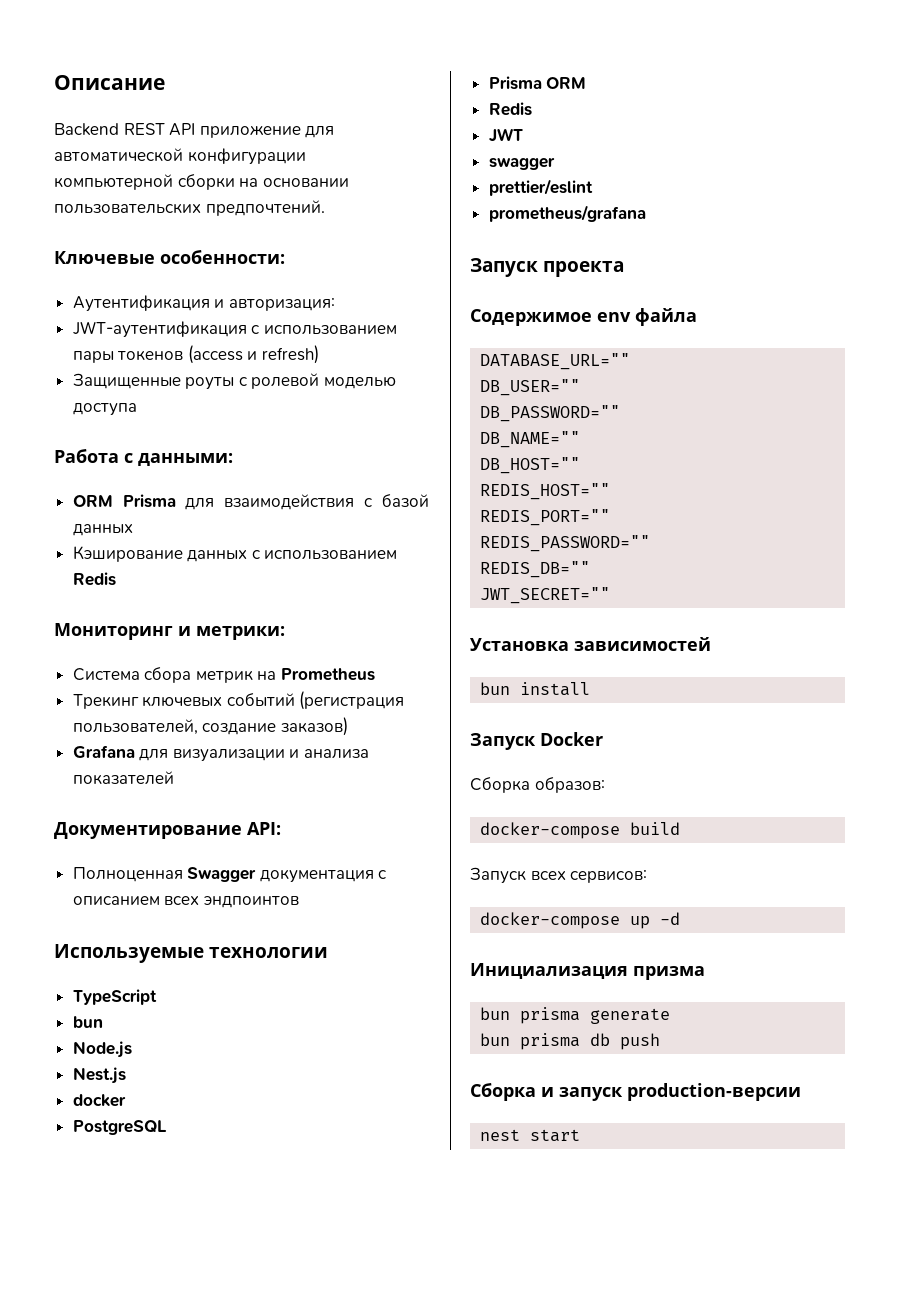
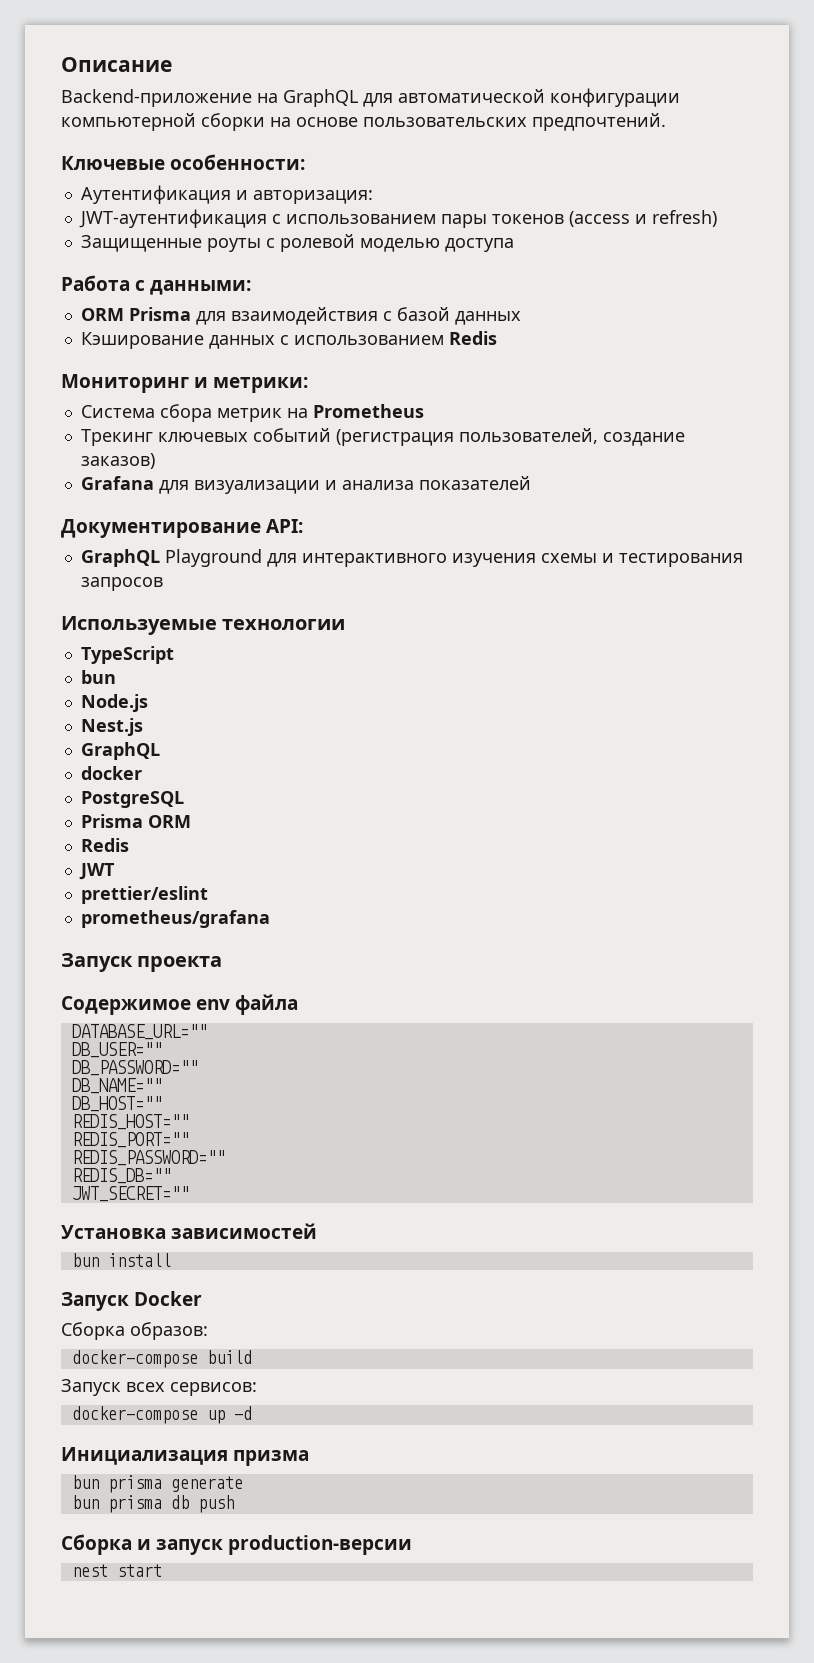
- Backend REST API приложение для автоматической конфигурации компьютерной сборки на основании пользовательских предпочтений.
+ Backend-приложение на GraphQL для автоматической конфигурации компьютерной сборки на основе пользовательских предпочтений.
- Полноценная Swagger документация с описанием всех эндпоинтов
+ GraphQL Playground для интерактивного изучения схемы и тестирования запросов
  Nest.js
+ GraphQL
- swagger

